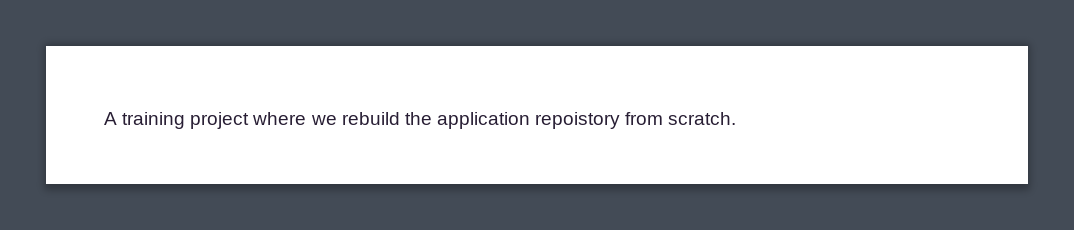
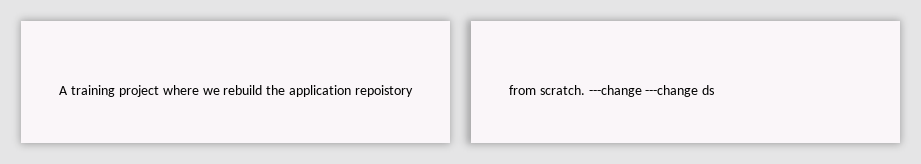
+ ---change ---change ds

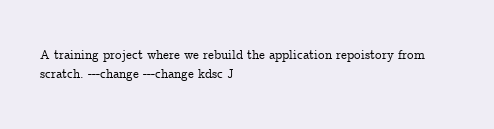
- ---change ---change ds
+ ---change ---change kdsc J

